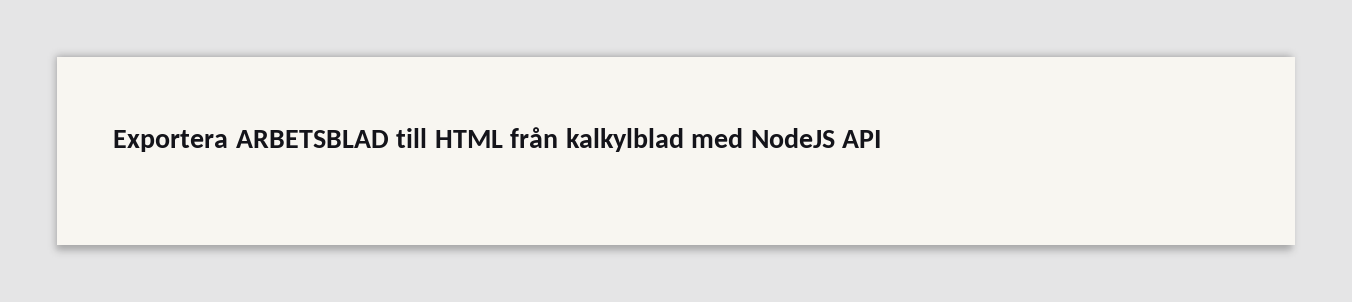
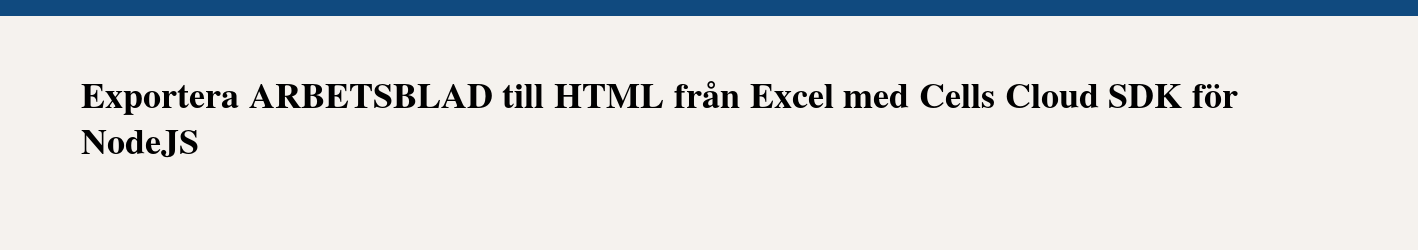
- Exportera ARBETSBLAD till HTML från kalkylblad med NodeJS API
+ Exportera ARBETSBLAD till HTML från Excel med Cells Cloud SDK för NodeJS

